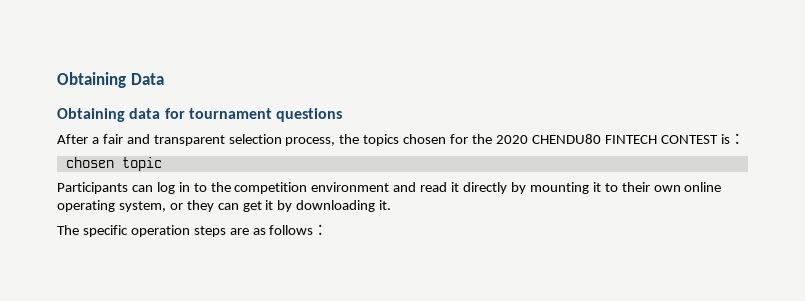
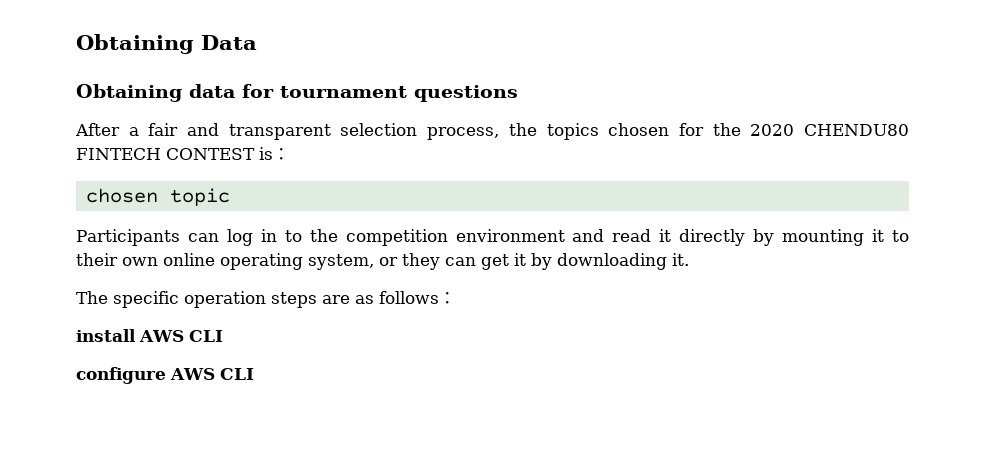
+ install AWS CLI
+ configure AWS CLI

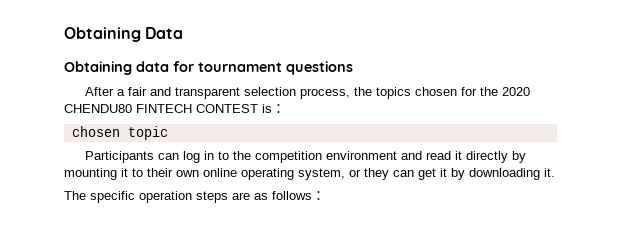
- install AWS CLI
- configure AWS CLI

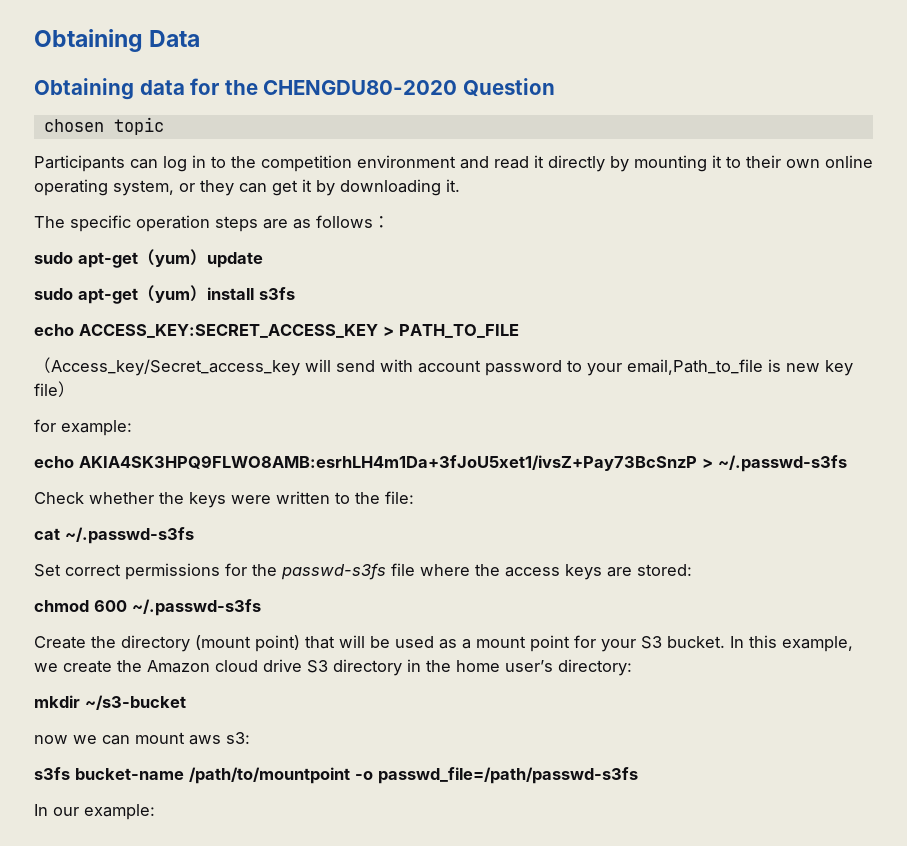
- Obtaining data for tournament questions
- After a fair and transparent selection process, the topics chosen for the 2020 CHENDU80 FINTECH CONTEST is：
+ Obtaining data for the CHENGDU80-2020 Question
+ sudo apt-get（yum）update
+ sudo apt-get（yum）install s3fs
+ echo ACCESS_KEY:SECRET_ACCESS_KEY > PATH_TO_FILE
+ （Access_key/Secret_access_key will send with account password to your email,Path_to_file is new key file）
+ for example:
+ echo AKIA4SK3HPQ9FLWO8AMB:esrhLH4m1Da+3fJoU5xet1/ivsZ+Pay73BcSnzP > ~/.passwd-s3fs
+ Check whether the keys were written to the file:
+ cat ~/.passwd-s3fs
+ Set correct permissions for the passwd-s3fs file where the access keys are stored:
+ chmod 600 ~/.passwd-s3fs
+ Create the directory (mount point) that will be used as a mount point for your S3 bucket. In this example, we create the Amazon cloud drive S3 directory in the home user’s directory:
+ mkdir ~/s3-bucket
+ now we can mount aws s3:
+ s3fs bucket-name /path/to/mountpoint -o passwd_file=/path/passwd-s3fs
+ In our example:

